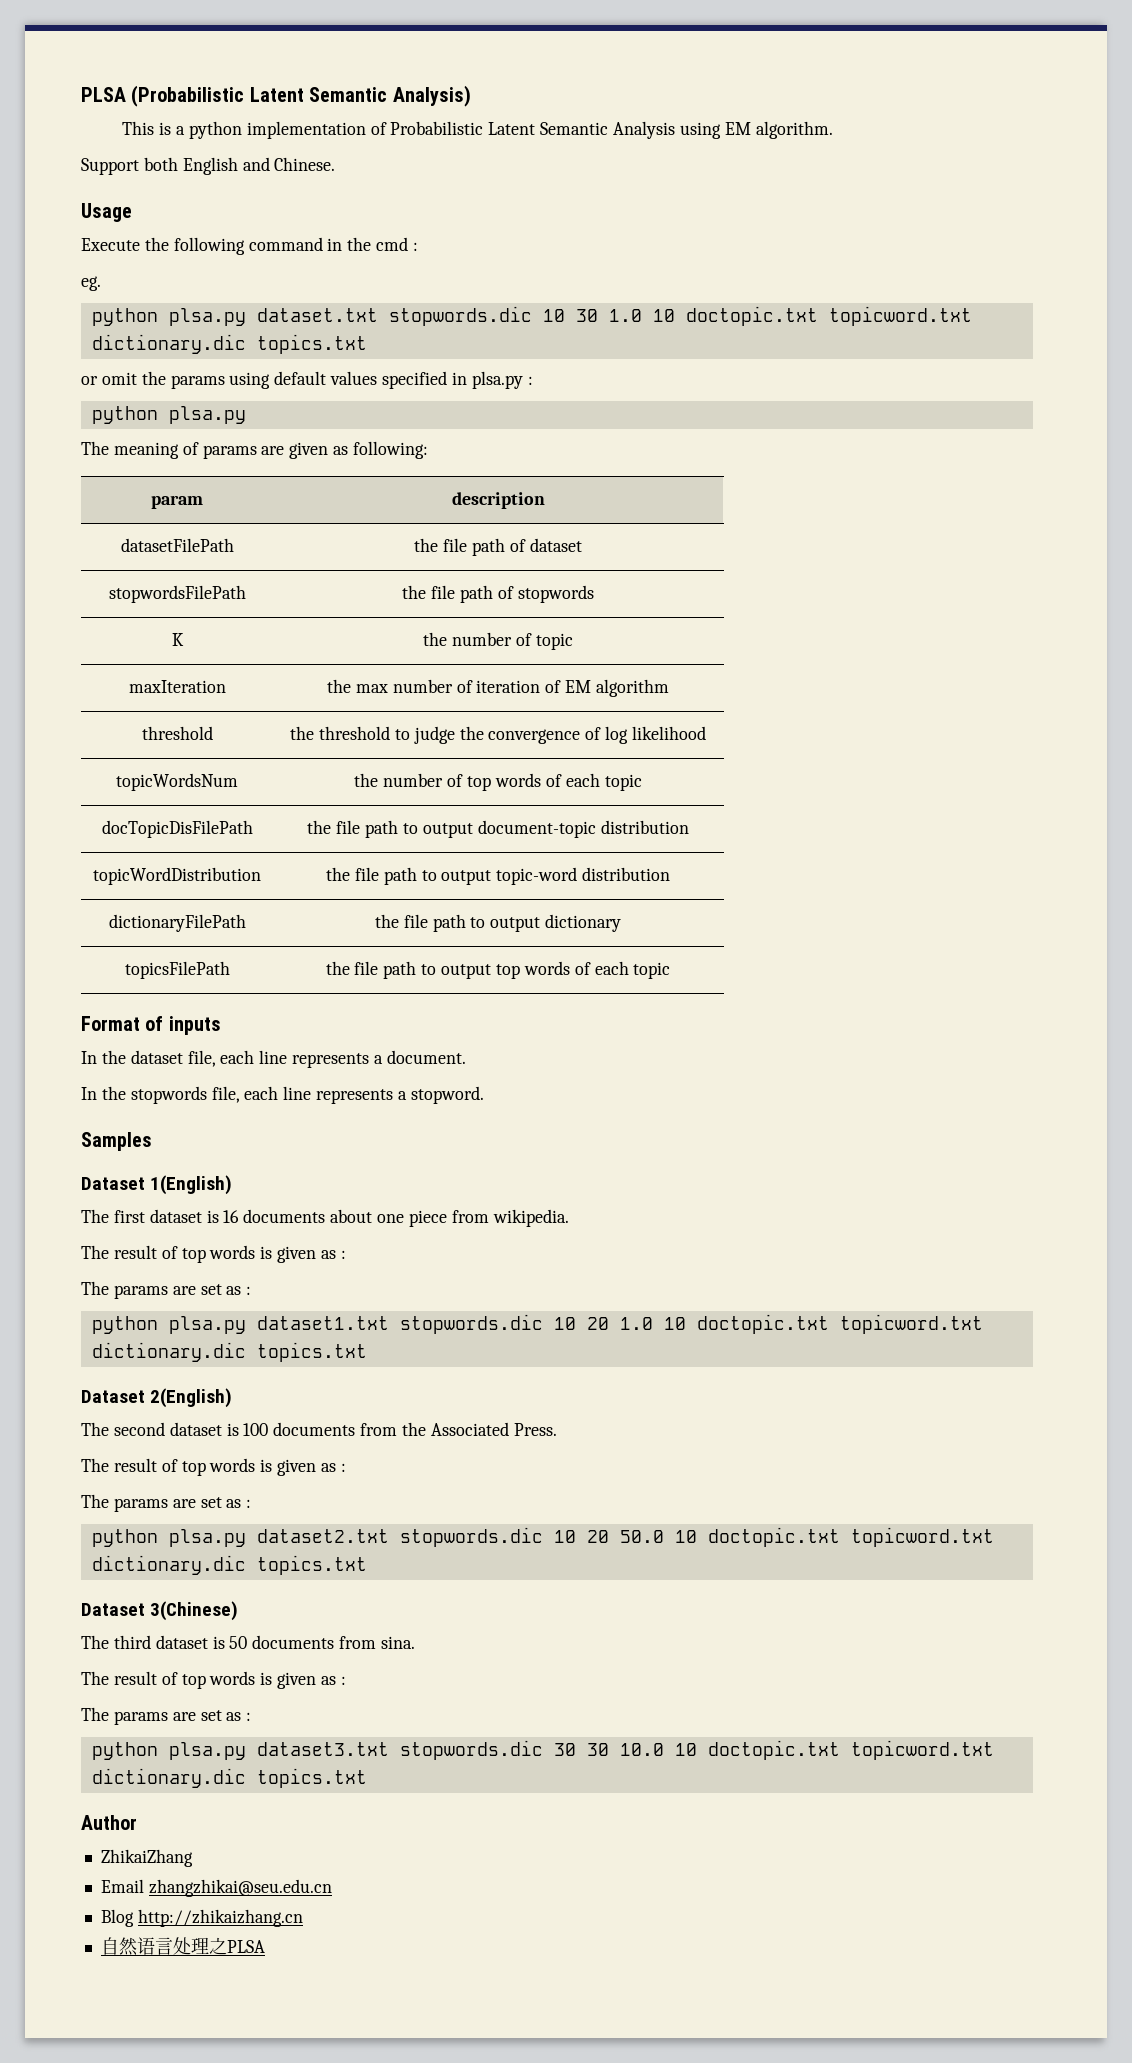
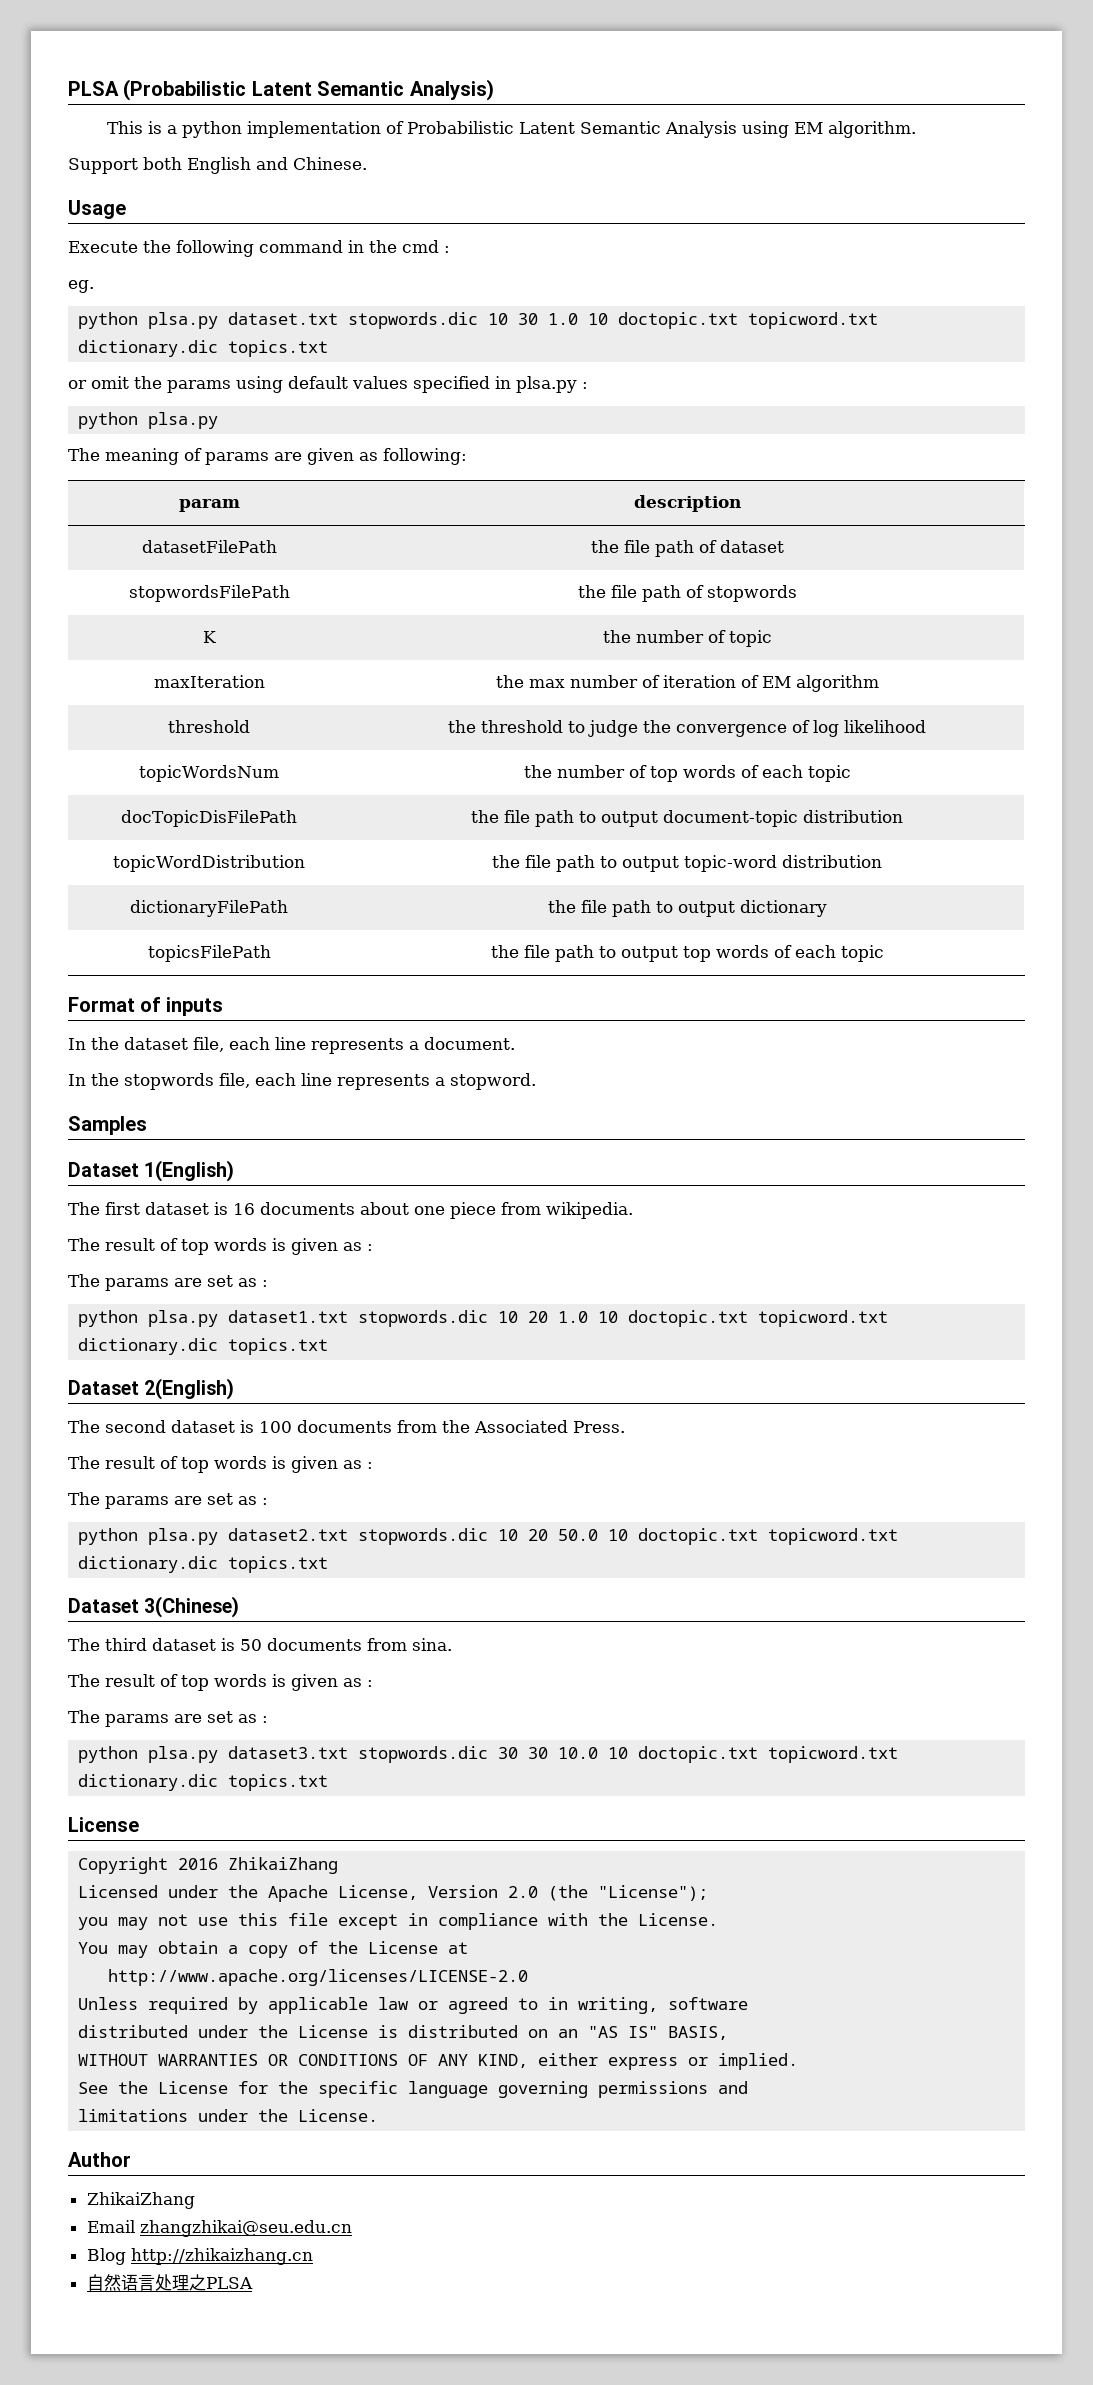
  python plsa.py dataset3.txt stopwords.dic 30 30 10.0 10 doctopic.txt topicword.txt dictionary.dic topics.txt
+ License
+ Copyright 2016 ZhikaiZhang
+ Licensed under the Apache License, Version 2.0 (the "License");
+ you may not use this file except in compliance with the License.
+ You may obtain a copy of the License at
+ http://www.apache.org/licenses/LICENSE-2.0
+ Unless required by applicable law or agreed to in writing, software
+ distributed under the License is distributed on an "AS IS" BASIS,
+ WITHOUT WARRANTIES OR CONDITIONS OF ANY KIND, either express or implied.
+ See the License for the specific language governing permissions and
+ limitations under the License.

